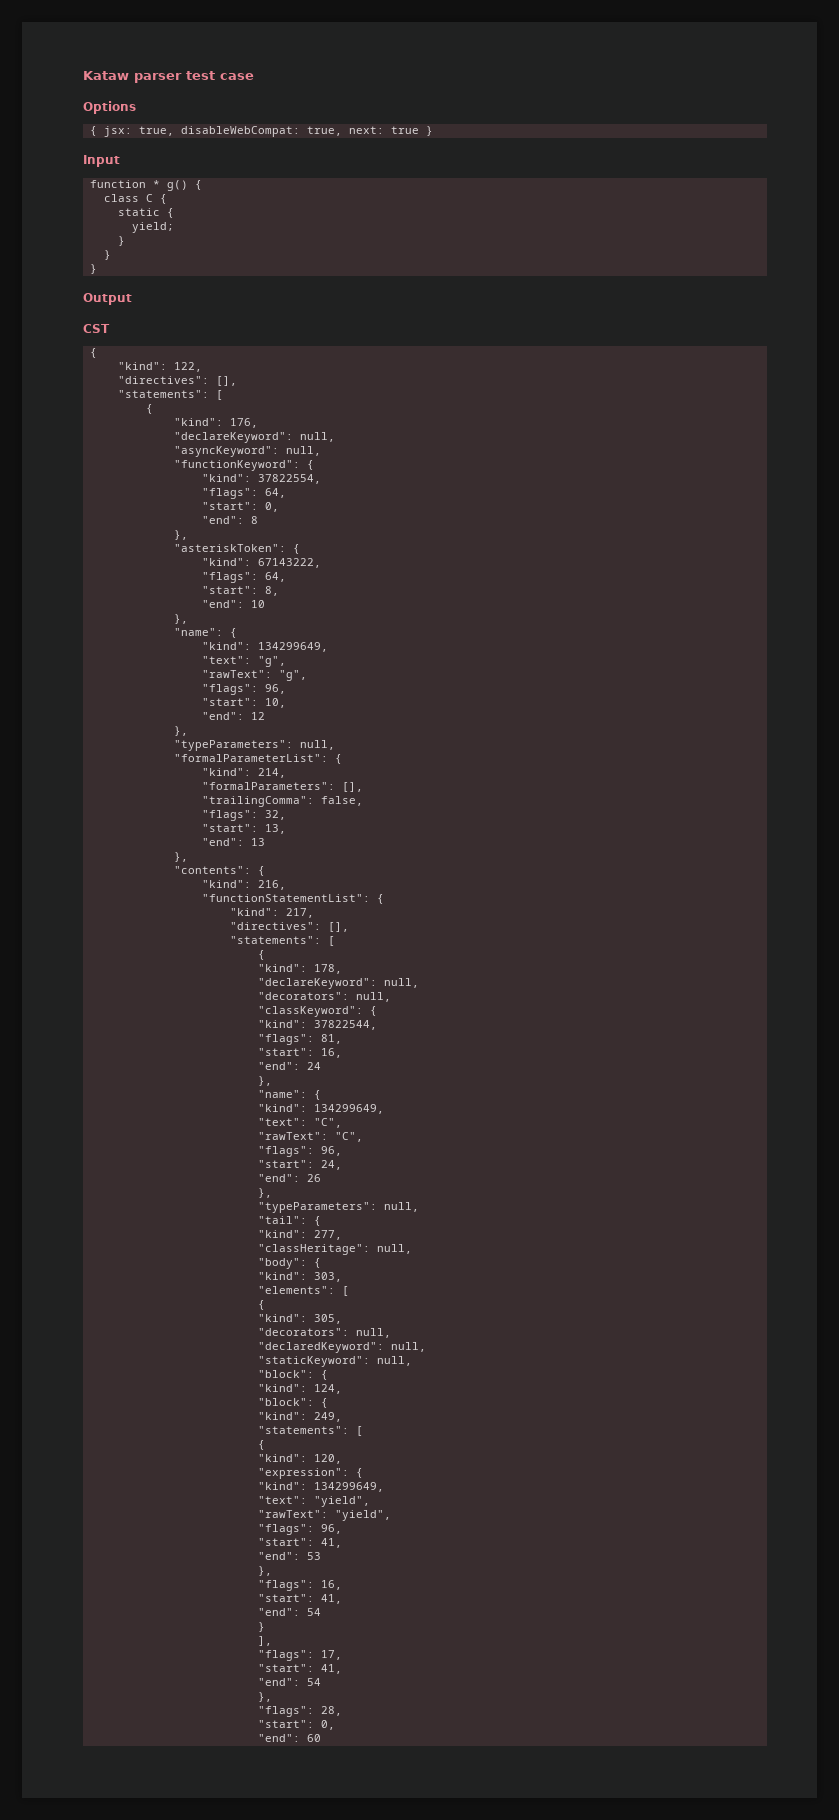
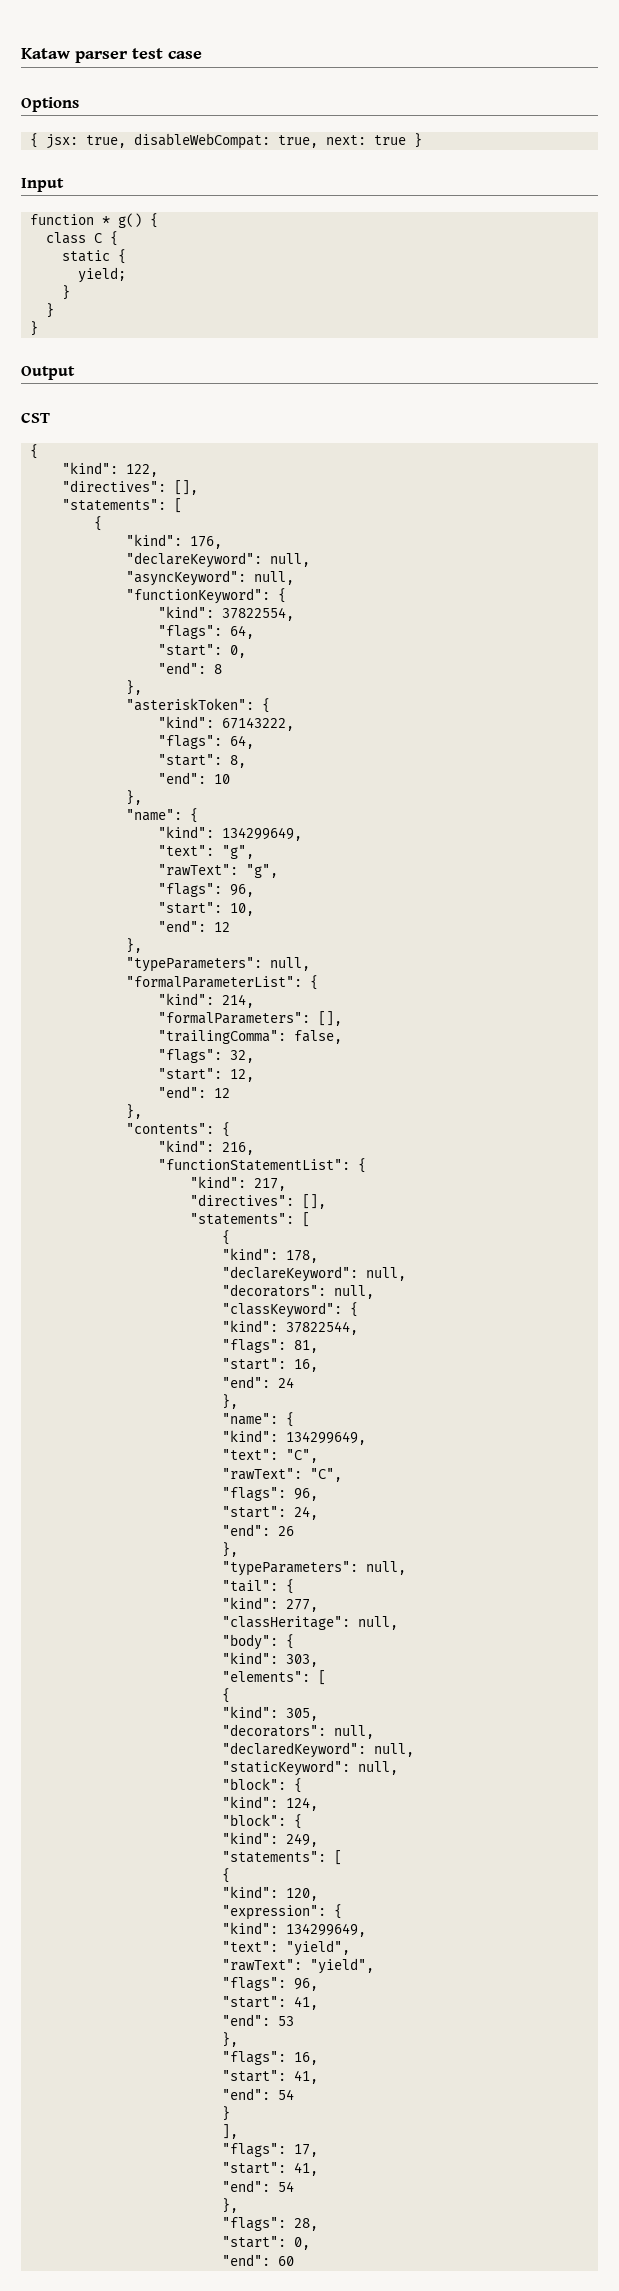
- "start": 13,
- "end": 13
+ "start": 12,
+ "end": 12

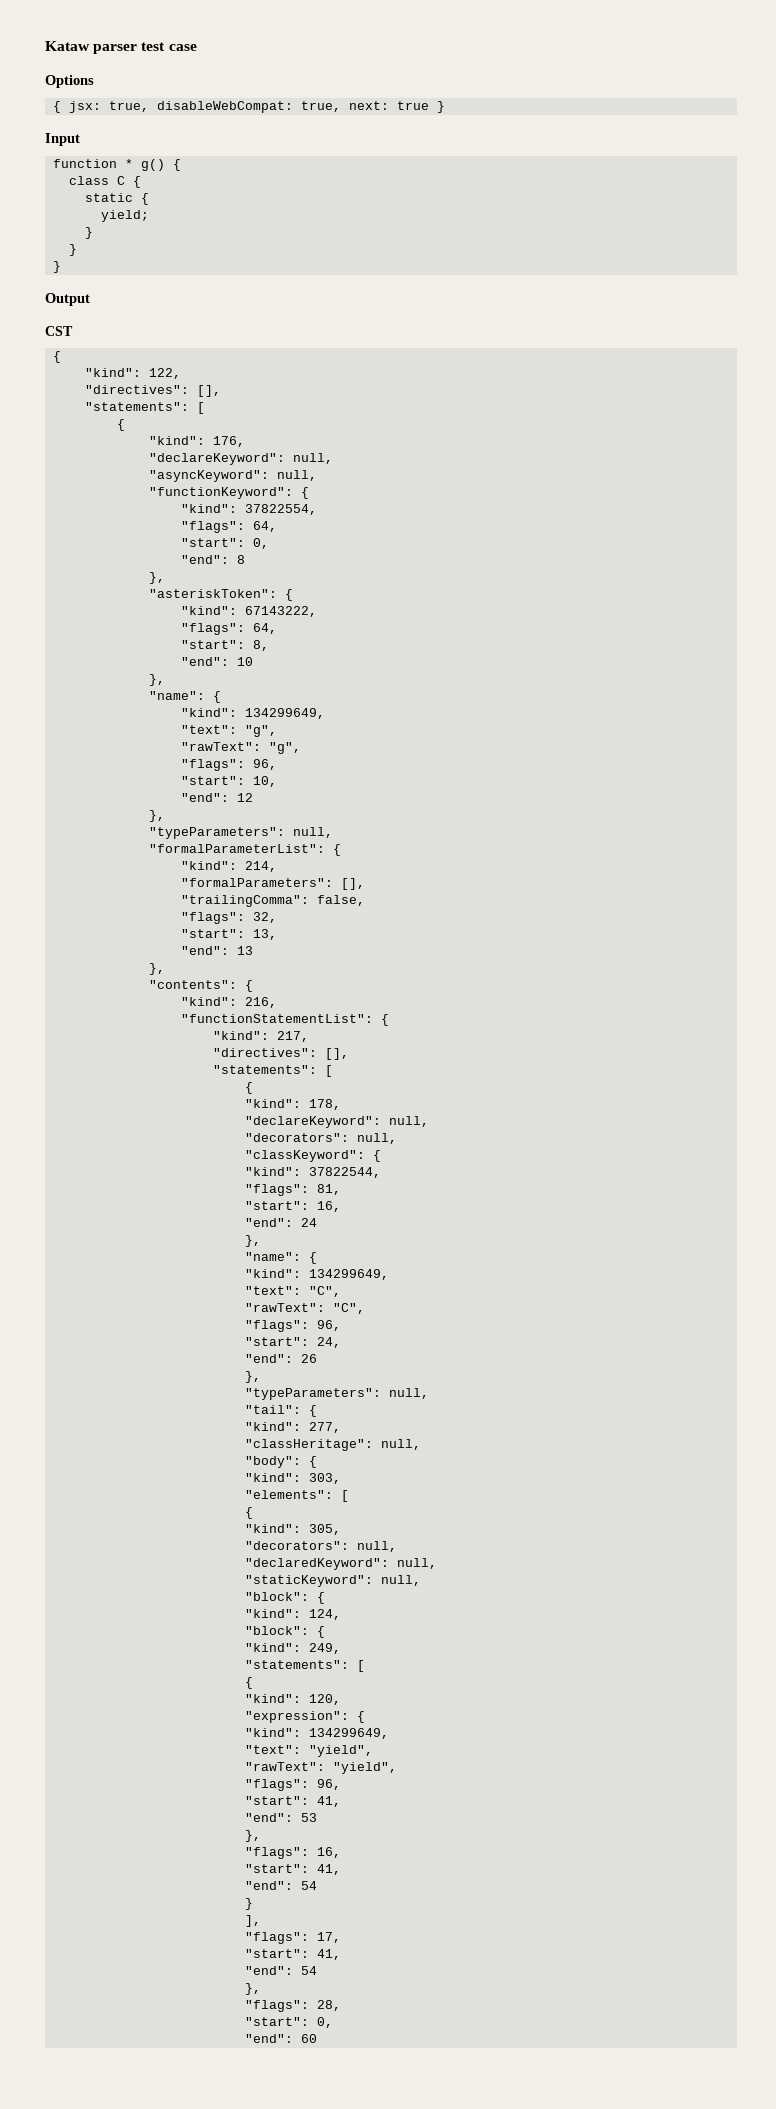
- "start": 12,
- "end": 12
+ "start": 13,
+ "end": 13

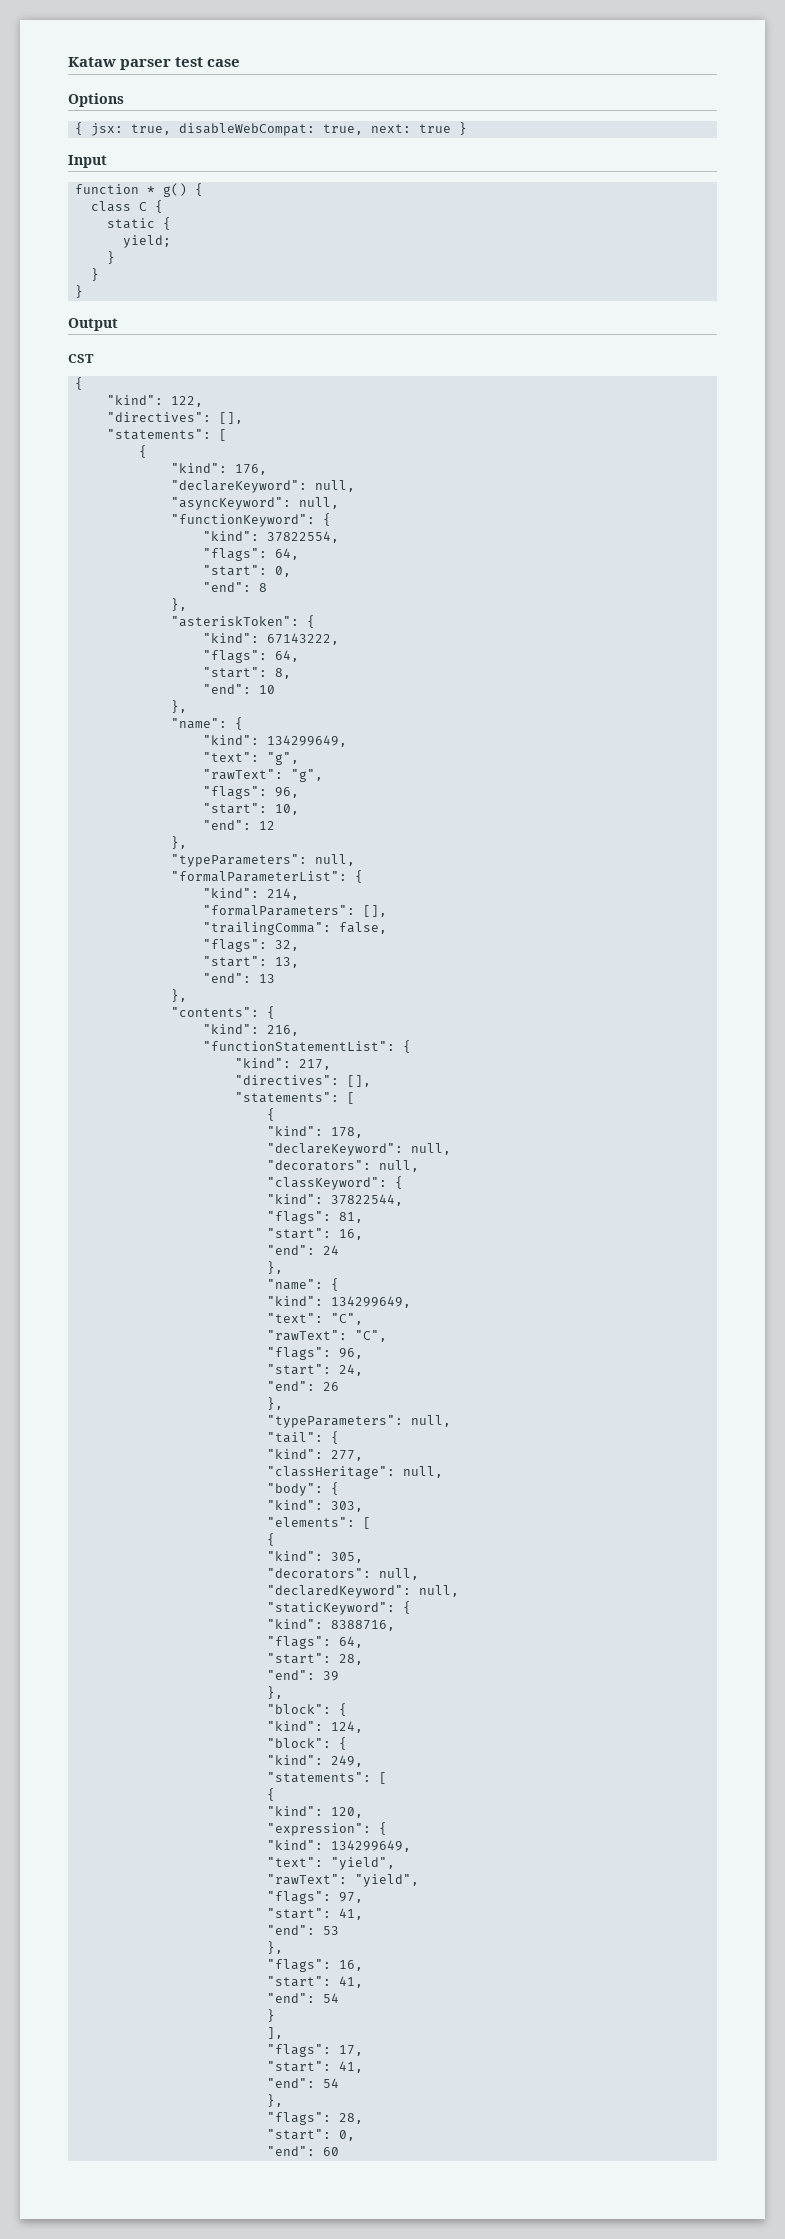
- "staticKeyword": null,
+ "staticKeyword": {
+ "kind": 8388716,
+ "flags": 64,
+ "start": 28,
+ "end": 39
+ },
  "rawText": "yield",
- "flags": 96,
+ "flags": 97,

